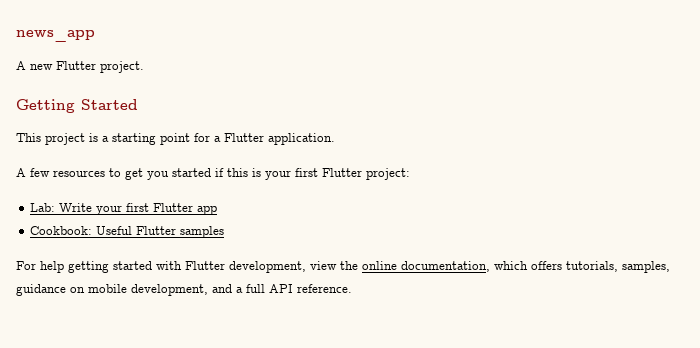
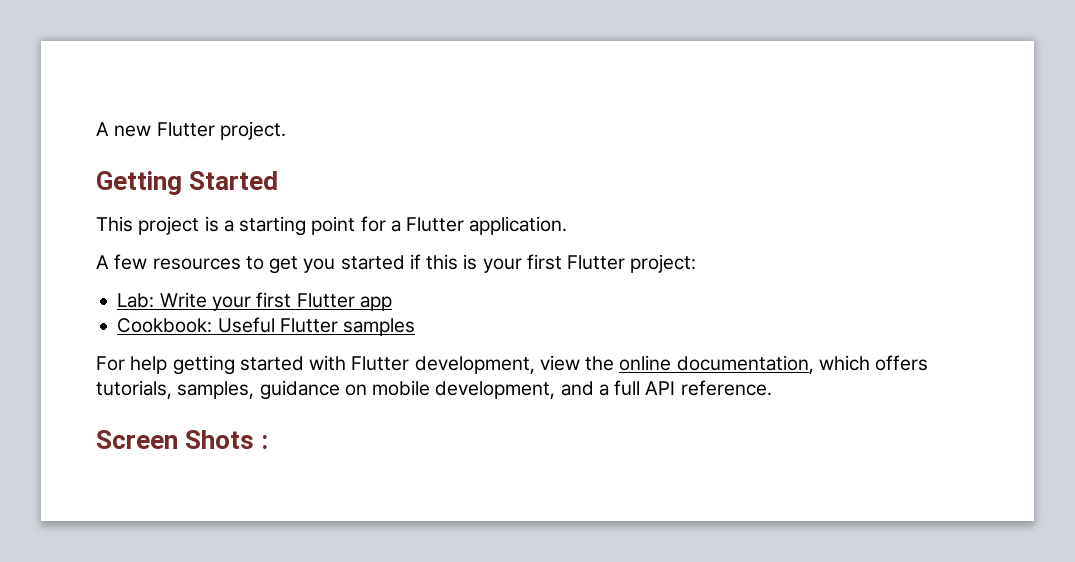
- news_app
+ Screen Shots :

